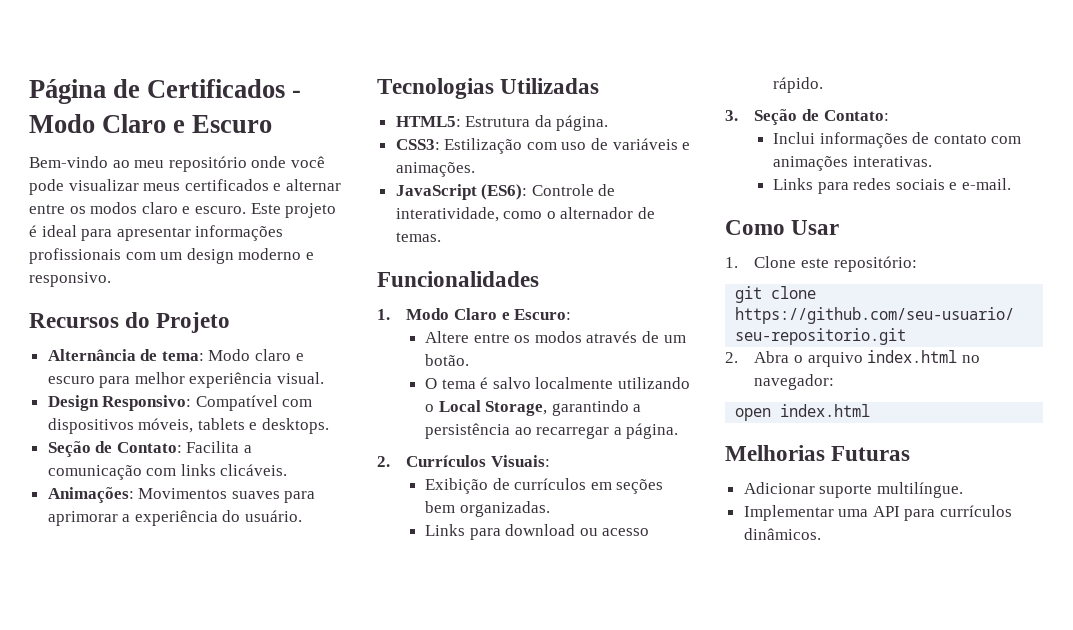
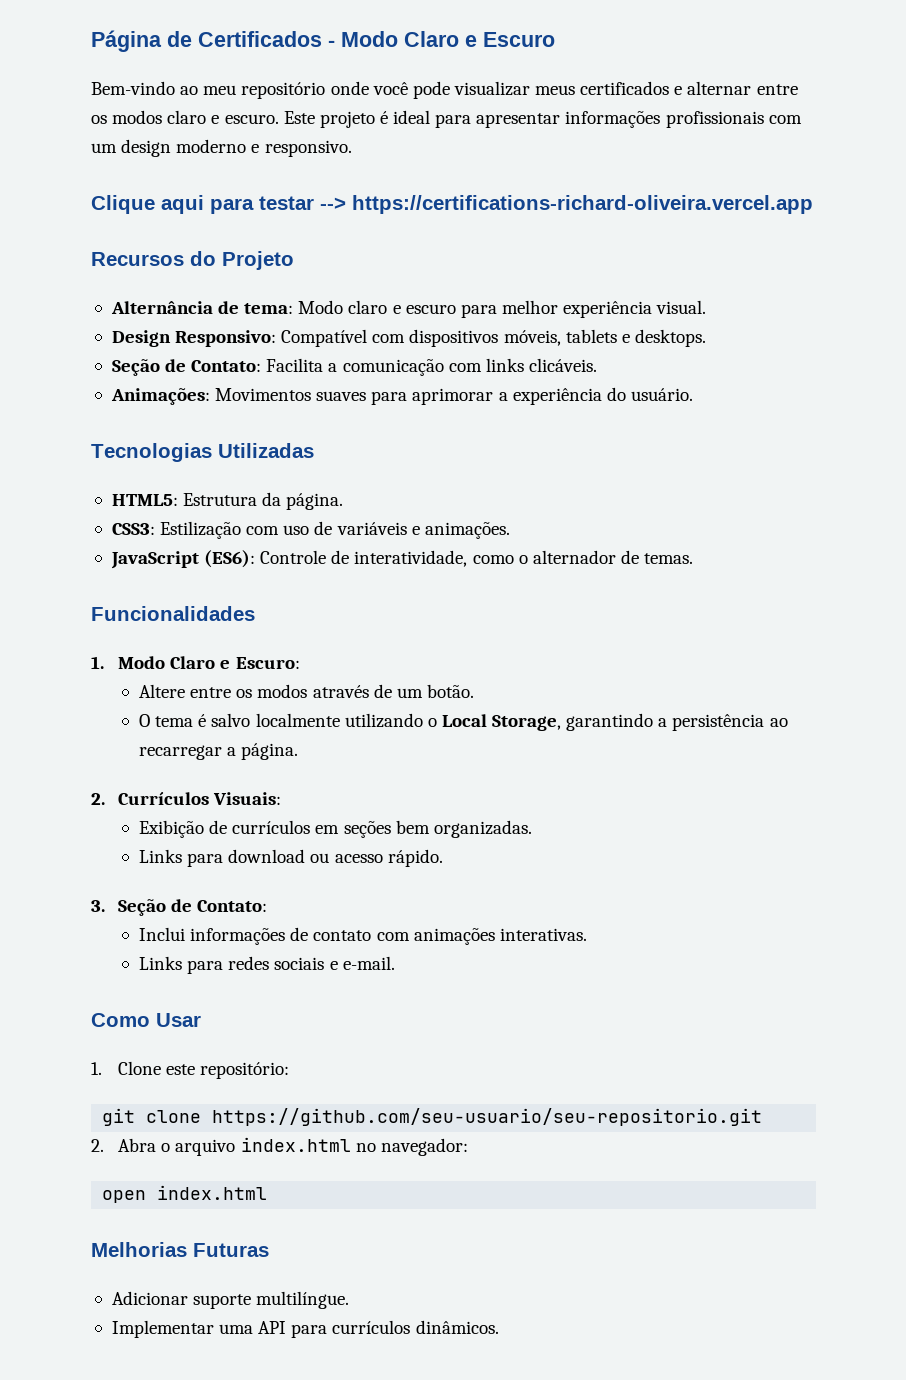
+ Clique aqui para testar --> https://certifications-richard-oliveira.vercel.app

